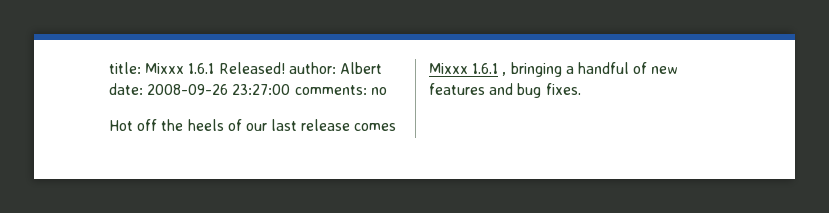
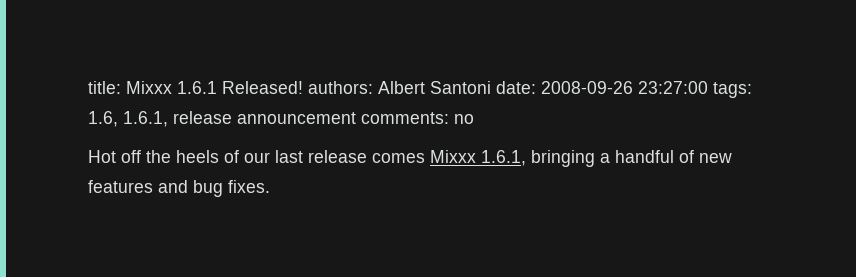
- title: Mixxx 1.6.1 Released! author: Albert date: 2008-09-26 23:27:00 comments: no
+ title: Mixxx 1.6.1 Released! authors: Albert Santoni date: 2008-09-26 23:27:00 tags: 1.6, 1.6.1, release announcement comments: no
- Hot off the heels of our last release comes Mixxx 1.6.1 , bringing a handful of new features and bug fixes.
+ Hot off the heels of our last release comes Mixxx 1.6.1, bringing a handful of new features and bug fixes.

